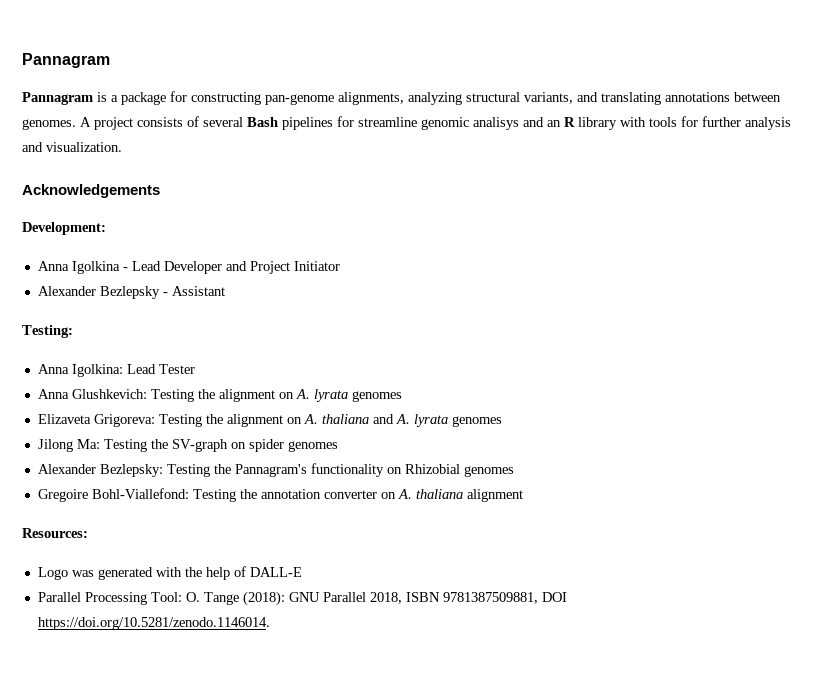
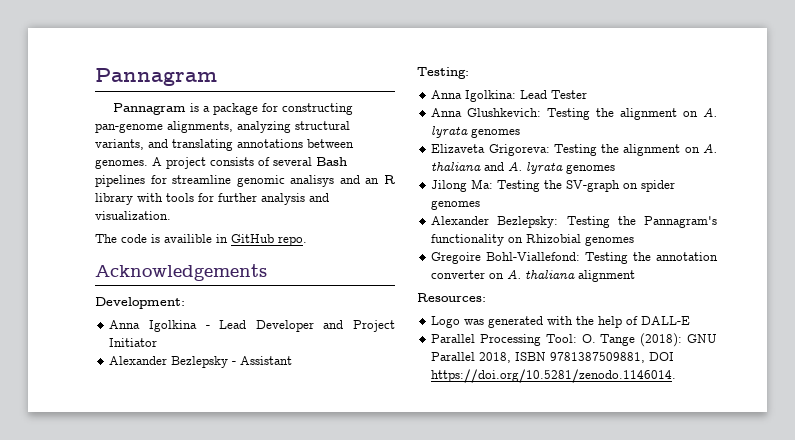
+ The code is availible in GitHub repo.

